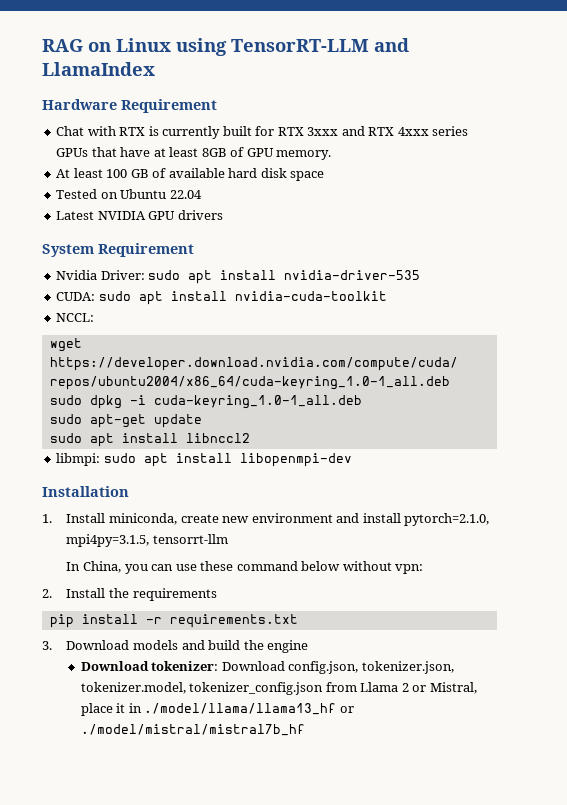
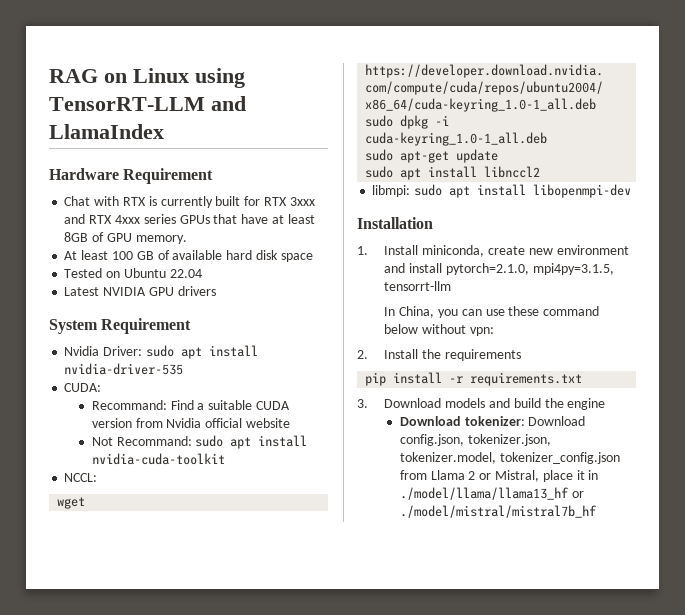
- CUDA: sudo apt install nvidia-cuda-toolkit
+ CUDA:
+ Recommand: Find a suitable CUDA version from Nvidia official website
+ Not Recommand: sudo apt install nvidia-cuda-toolkit

